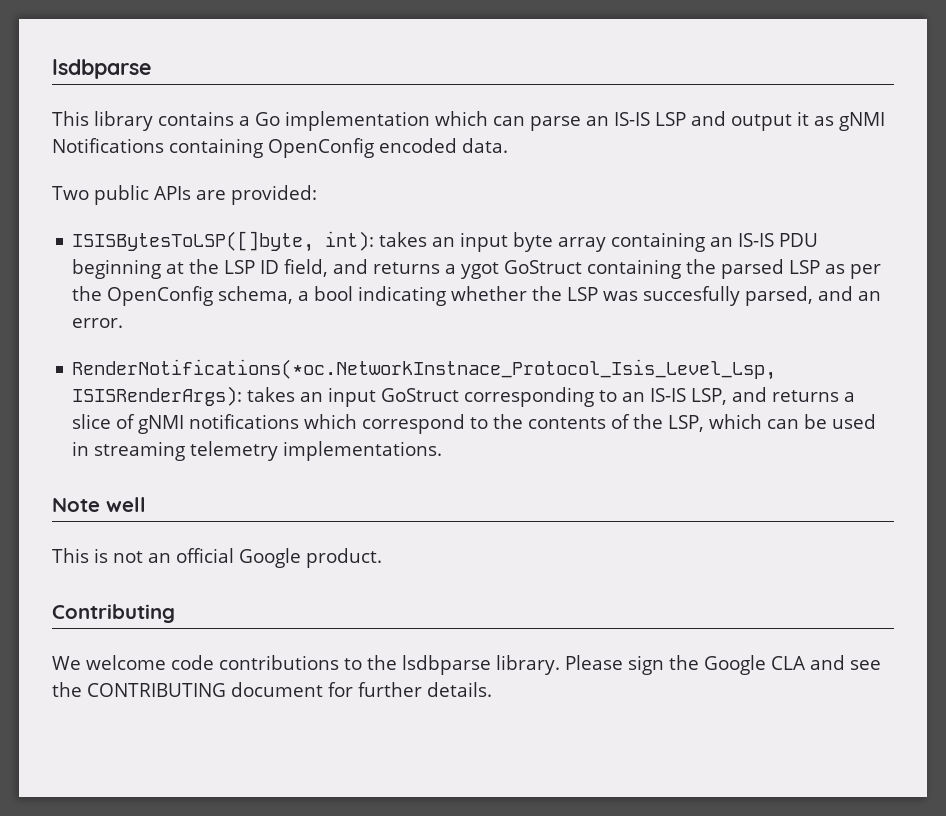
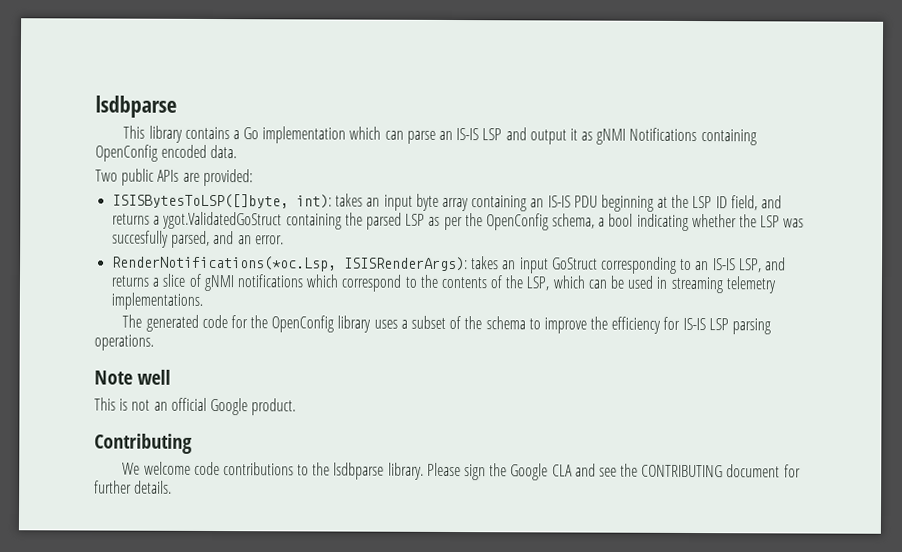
- ISISBytesToLSP([]byte, int): takes an input byte array containing an IS-IS PDU beginning at the LSP ID field, and returns a ygot GoStruct containing the parsed LSP as per the OpenConfig schema, a bool indicating whether the LSP was succesfully parsed, and an error.
+ ISISBytesToLSP([]byte, int): takes an input byte array containing an IS-IS PDU beginning at the LSP ID field, and returns a ygot.ValidatedGoStruct containing the parsed LSP as per the OpenConfig schema, a bool indicating whether the LSP was succesfully parsed, and an error.
- RenderNotifications(*oc.NetworkInstnace_Protocol_Isis_Level_Lsp, ISISRenderArgs): takes an input GoStruct corresponding to an IS-IS LSP, and returns a slice of gNMI notifications which correspond to the contents of the LSP, which can be used in streaming telemetry implementations.
+ RenderNotifications(*oc.Lsp, ISISRenderArgs): takes an input GoStruct corresponding to an IS-IS LSP, and returns a slice of gNMI notifications which correspond to the contents of the LSP, which can be used in streaming telemetry implementations.
+ The generated code for the OpenConfig library uses a subset of the schema to improve the efficiency for IS-IS LSP parsing operations.

